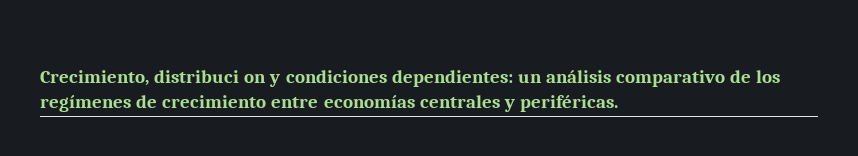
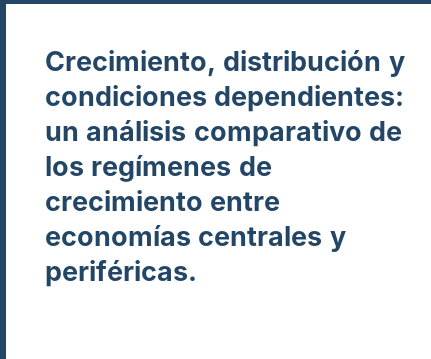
- Crecimiento, distribuci on y condiciones dependientes: un análisis comparativo de los regímenes de crecimiento entre economías centrales y periféricas.
+ Crecimiento, distribución y condiciones dependientes: un análisis comparativo de los regímenes de crecimiento entre economías centrales y periféricas.

